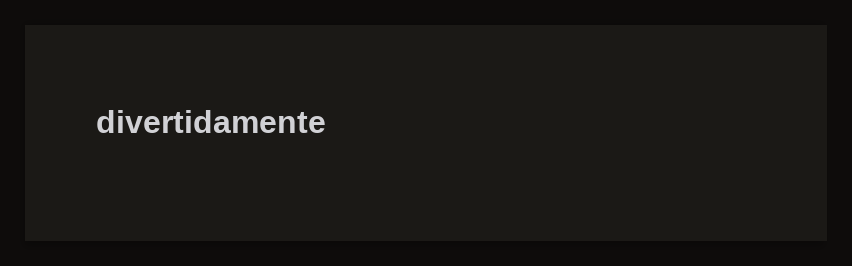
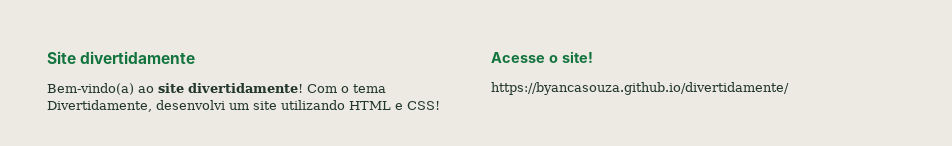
- divertidamente
+ Site divertidamente
+ Bem-vindo(a) ao site divertidamente! Com o tema Divertidamente, desenvolvi um site utilizando HTML e CSS!
+ Acesse o site!
+ https://byancasouza.github.io/divertidamente/

